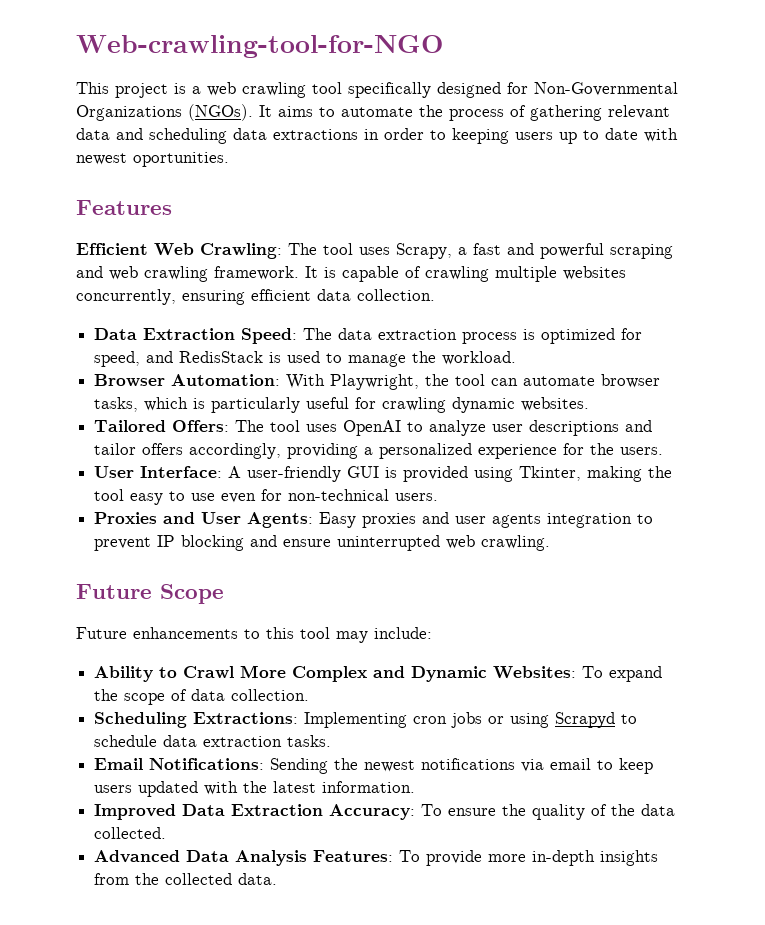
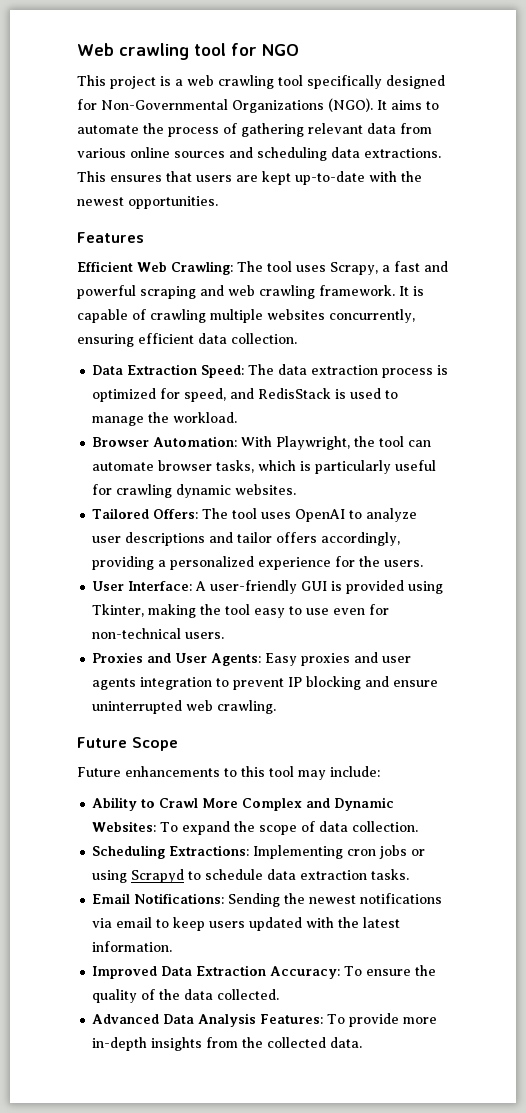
- Web-crawling-tool-for-NGO
+ Web crawling tool for NGO
- This project is a web crawling tool specifically designed for Non-Governmental Organizations (NGOs).
+ This project is a web crawling tool specifically designed for Non-Governmental Organizations (NGO).
- It aims to automate the process of gathering relevant data and scheduling data extractions in order to keeping users up to date with newest oportunities.
+ It aims to automate the process of gathering relevant data from various online sources and scheduling data extractions. This ensures that users are kept up-to-date with the newest opportunities.

